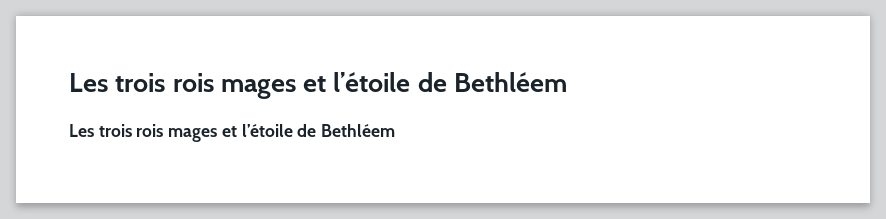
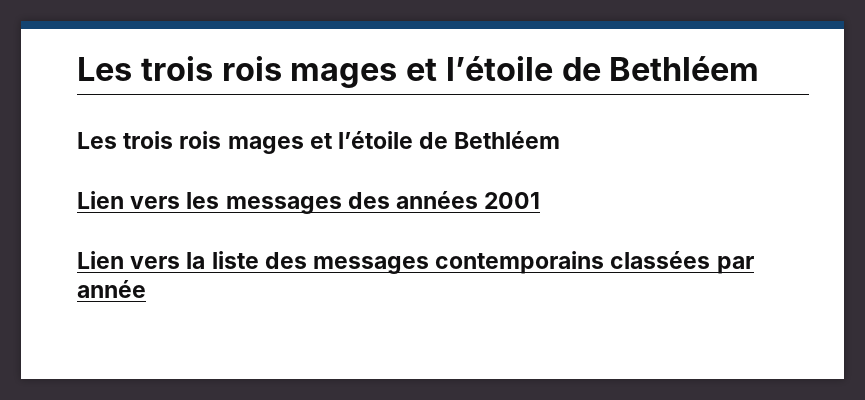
+ Lien vers les messages des années 2001
+ Lien vers la liste des messages contemporains classées par année

